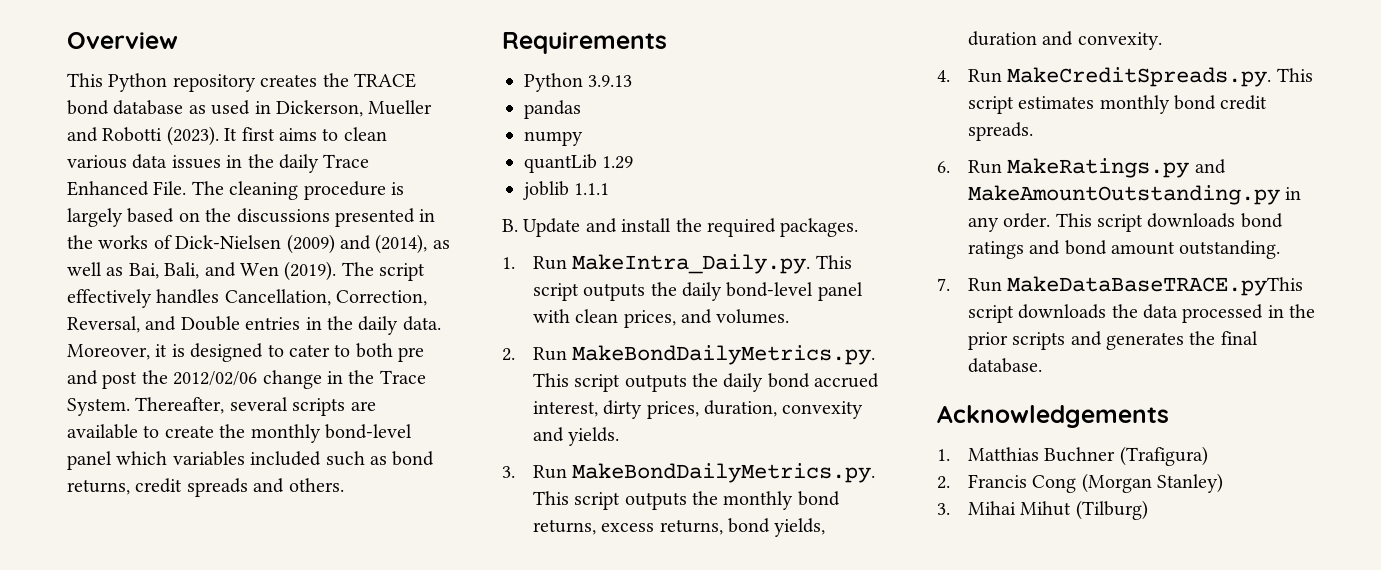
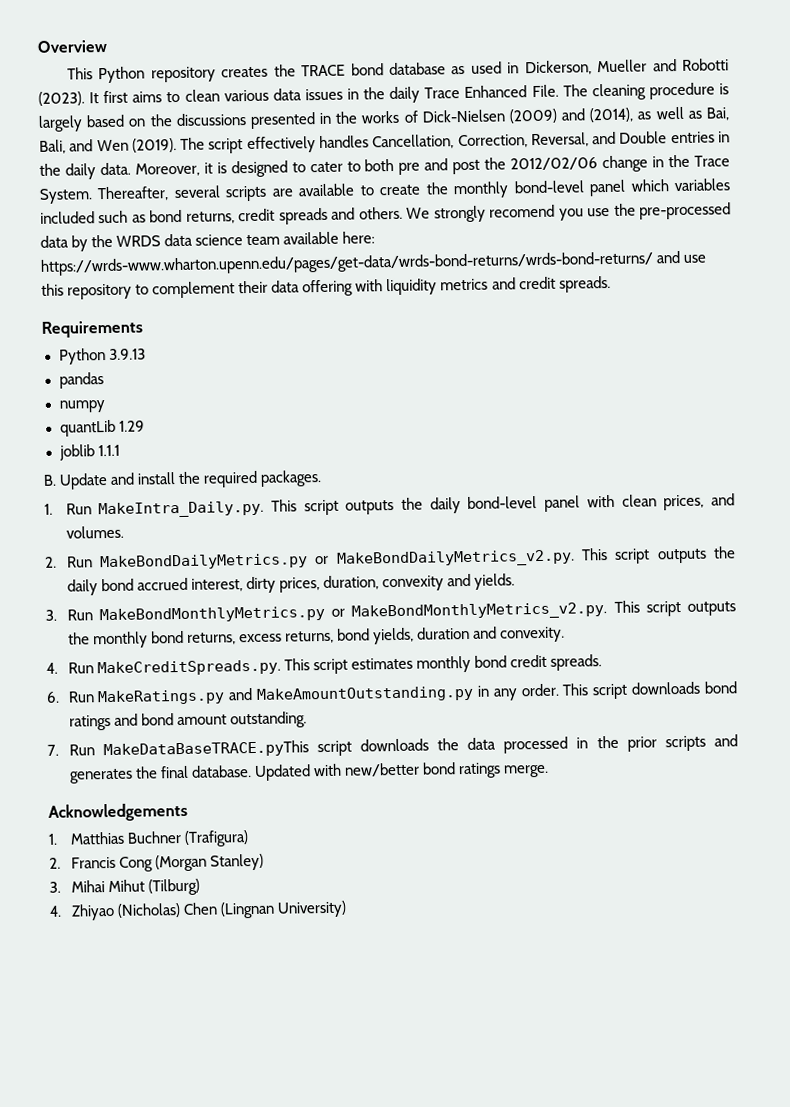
+ We strongly recomend you use the pre-processed data by the WRDS data science team available here: https://wrds-www.wharton.upenn.edu/pages/get-data/wrds-bond-returns/wrds-bond-returns/ and use this repository to complement their data offering with liquidity metrics and credit spreads.
- 2. Run MakeBondDailyMetrics.py. This script outputs the daily bond accrued interest, dirty prices, duration, convexity and yields.
+ 2. Run MakeBondDailyMetrics.py or MakeBondDailyMetrics_v2.py. This script outputs the daily bond accrued interest, dirty prices, duration, convexity and yields.
- 3. Run MakeBondDailyMetrics.py. This script outputs the monthly bond returns, excess returns, bond yields, duration and convexity.
+ 3. Run MakeBondMonthlyMetrics.py or MakeBondMonthlyMetrics_v2.py. This script outputs the monthly bond returns, excess returns, bond yields, duration and convexity.
+ Updated with new/better bond ratings merge.
+ 4. Zhiyao (Nicholas) Chen (Lingnan University)

